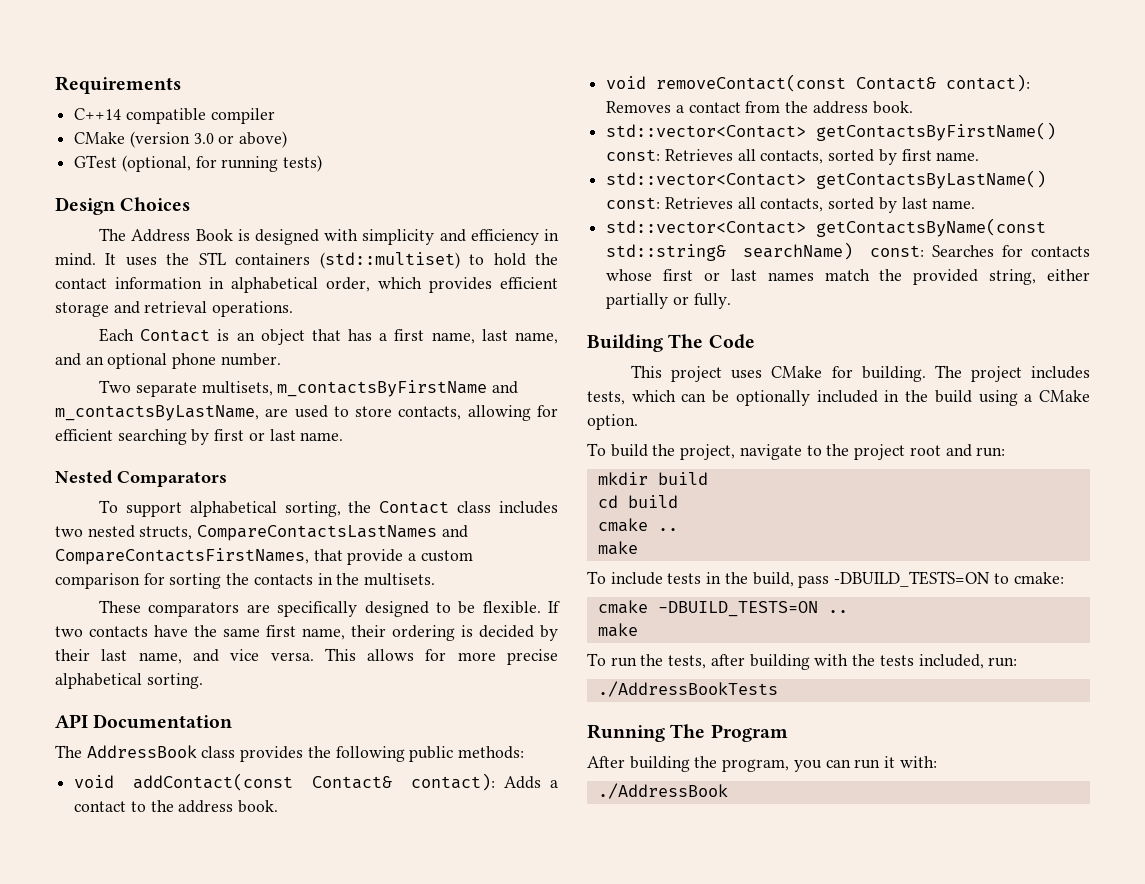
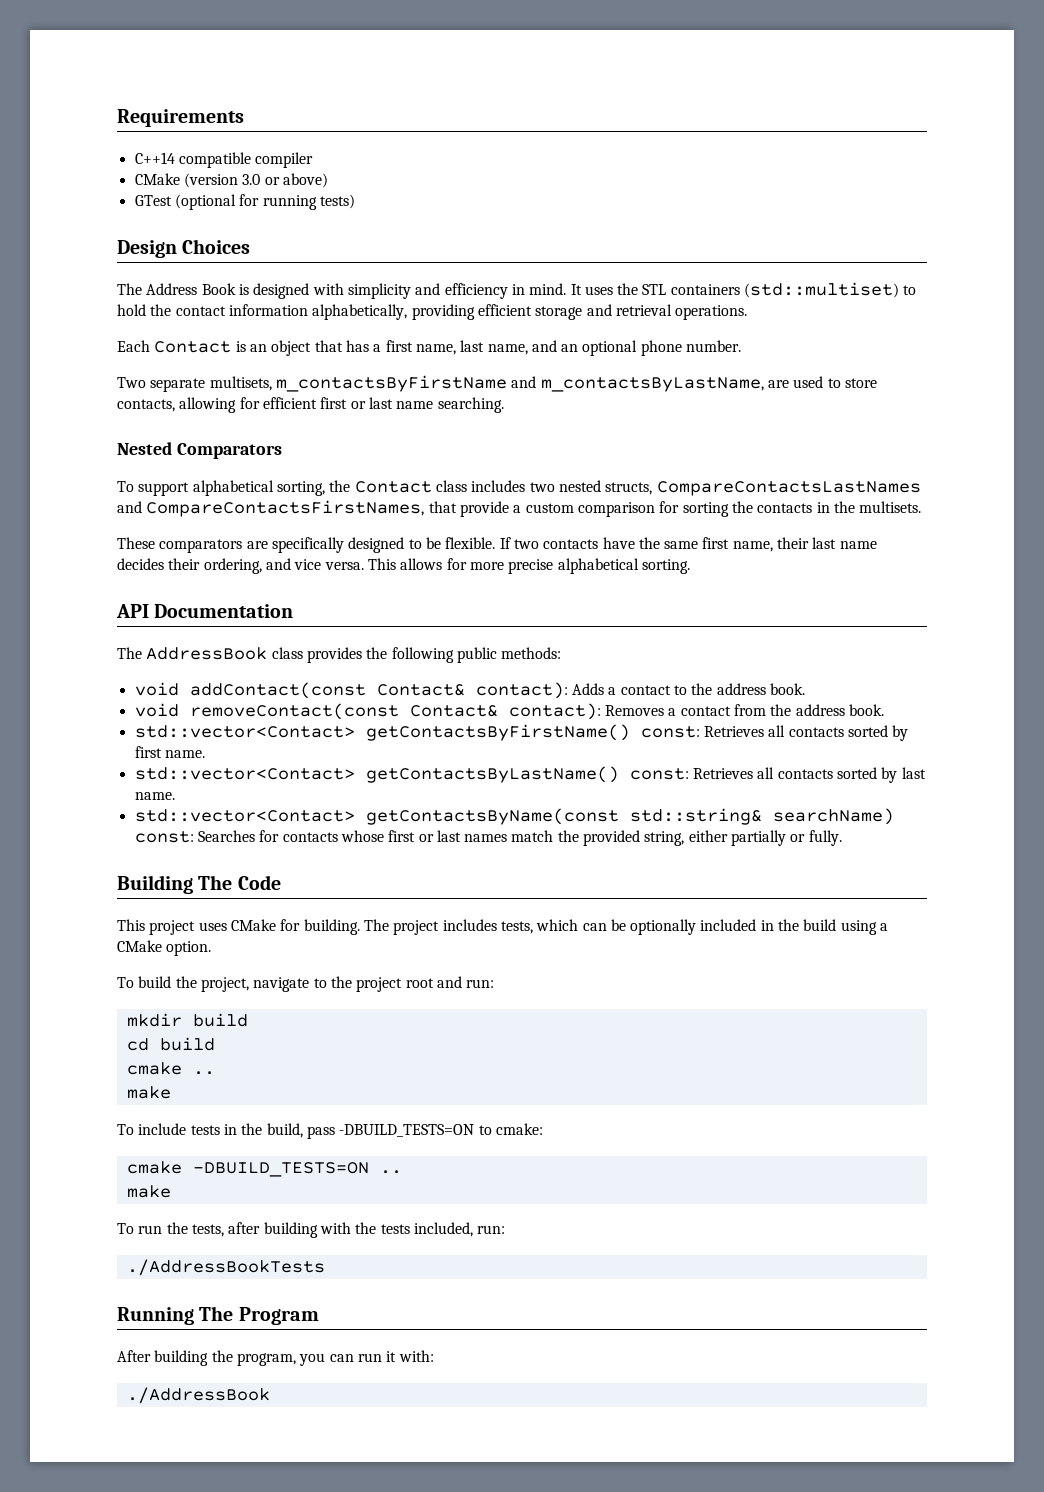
- GTest (optional, for running tests)
+ GTest (optional for running tests)
- It uses the STL containers (std::multiset) to hold the contact information in alphabetical order, which provides efficient storage and retrieval operations.
+ It uses the STL containers (std::multiset) to hold the contact information alphabetically, providing efficient storage and retrieval operations.
- Two separate multisets, m_contactsByFirstName and m_contactsByLastName, are used to store contacts, allowing for efficient searching by first or last name.
+ Two separate multisets, m_contactsByFirstName and m_contactsByLastName, are used to store contacts, allowing for efficient first or last name searching.
- If two contacts have the same first name, their ordering is decided by their last name, and vice versa.
+ If two contacts have the same first name, their last name decides their ordering, and vice versa.
- std::vector<Contact> getContactsByFirstName() const: Retrieves all contacts, sorted by first name.
+ std::vector<Contact> getContactsByFirstName() const: Retrieves all contacts sorted by first name.
- std::vector<Contact> getContactsByLastName() const: Retrieves all contacts, sorted by last name.
+ std::vector<Contact> getContactsByLastName() const: Retrieves all contacts sorted by last name.

